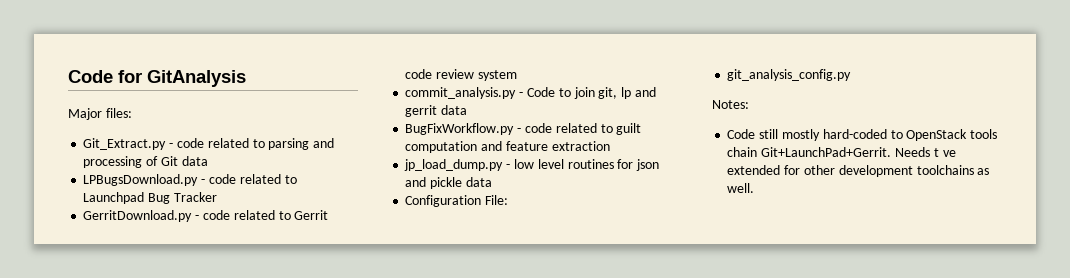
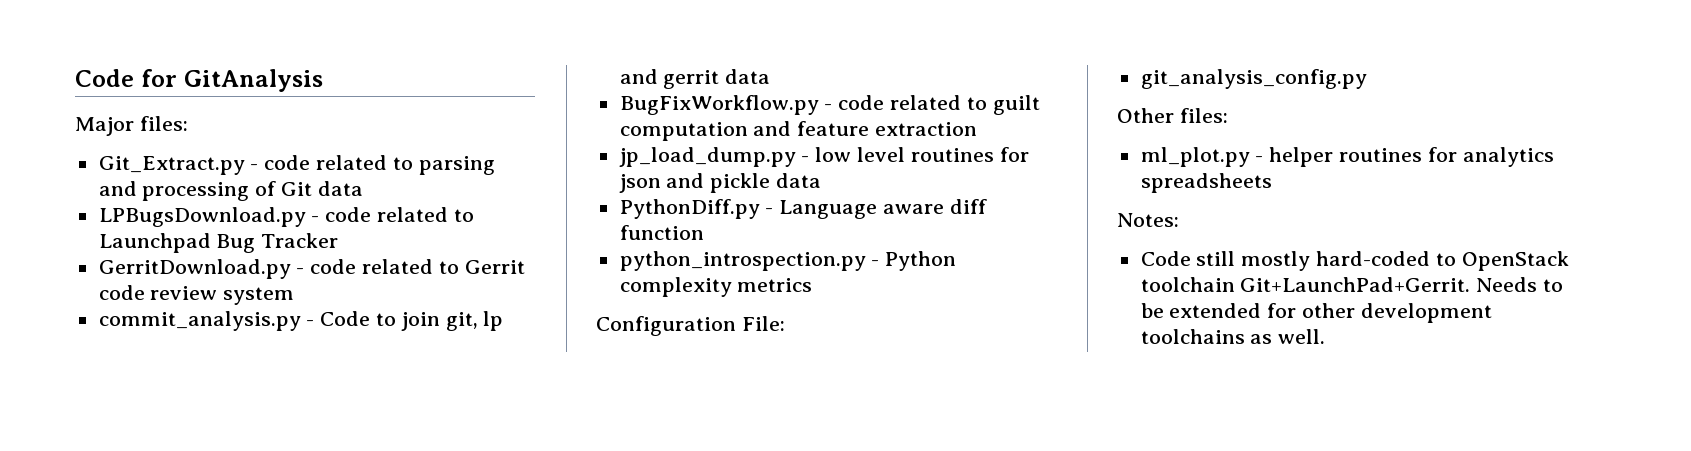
+ PythonDiff.py - Language aware diff function
+ python_introspection.py - Python complexity metrics
  Configuration File:
  git_analysis_config.py
+ Other files:
+ ml_plot.py - helper routines for analytics spreadsheets
- Code still mostly hard-coded to OpenStack tools chain Git+LaunchPad+Gerrit. Needs t ve extended for other development toolchains as well.
+ Code still mostly hard-coded to OpenStack toolchain Git+LaunchPad+Gerrit. Needs to be extended for other development toolchains as well.

